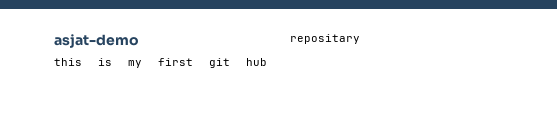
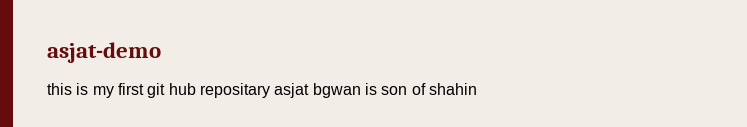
- this is my first git hub repositary
+ this is my first git hub repositary asjat bgwan is son of shahin

